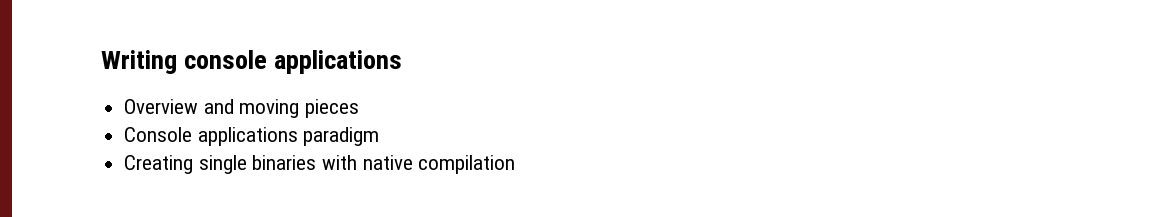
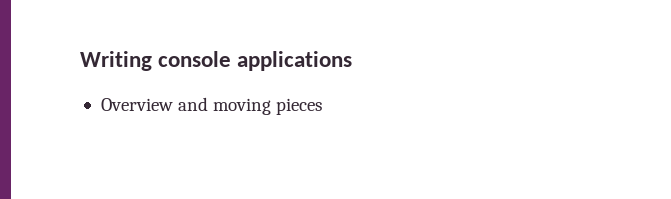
- Console applications paradigm
- Creating single binaries with native compilation

